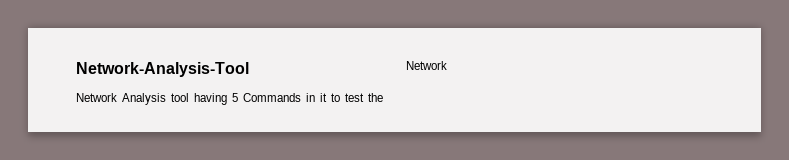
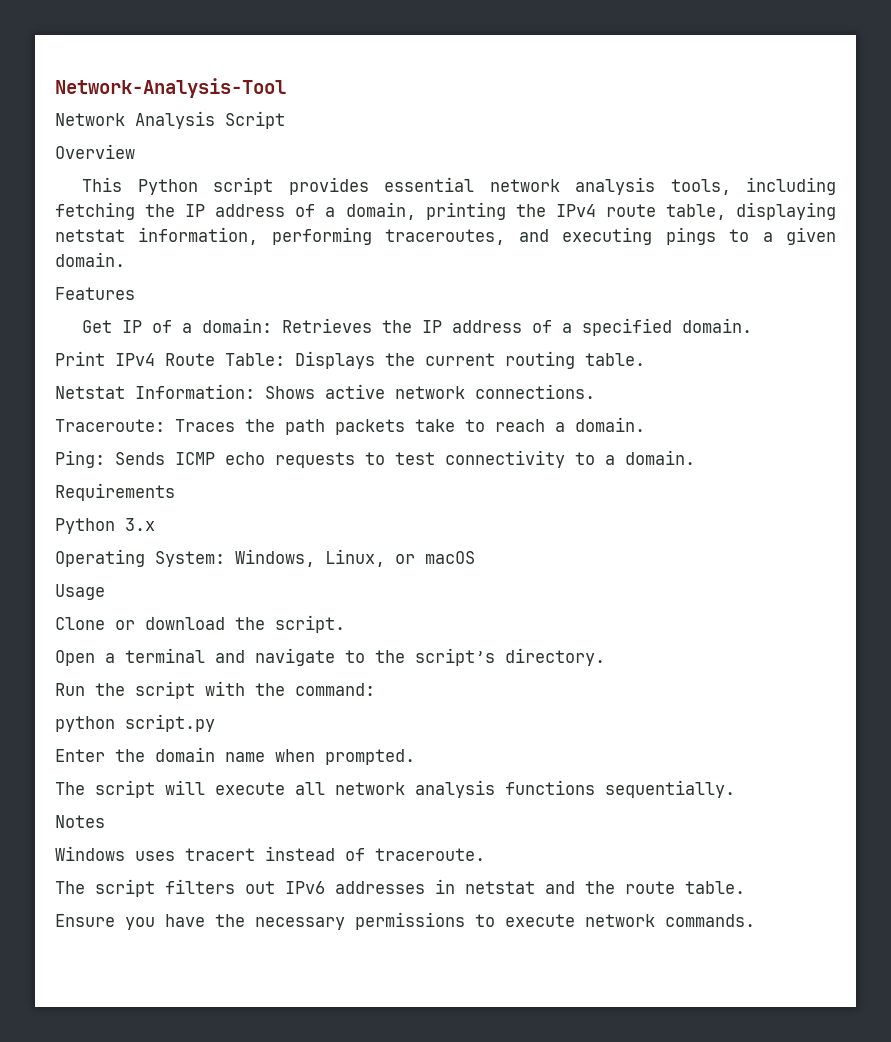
- Network Analysis tool having 5 Commands in it to test the Network
+ Network Analysis Script
+ Overview
+ This Python script provides essential network analysis tools, including fetching the IP address of a domain, printing the IPv4 route table, displaying netstat information, performing traceroutes, and executing pings to a given domain.
+ Features
+ Get IP of a domain: Retrieves the IP address of a specified domain.
+ Print IPv4 Route Table: Displays the current routing table.
+ Netstat Information: Shows active network connections.
+ Traceroute: Traces the path packets take to reach a domain.
+ Ping: Sends ICMP echo requests to test connectivity to a domain.
+ Requirements
+ Python 3.x
+ Operating System: Windows, Linux, or macOS
+ Usage
+ Clone or download the script.
+ Open a terminal and navigate to the script’s directory.
+ Run the script with the command:
+ python script.py
+ Enter the domain name when prompted.
+ The script will execute all network analysis functions sequentially.
+ Notes
+ Windows uses tracert instead of traceroute.
+ The script filters out IPv6 addresses in netstat and the route table.
+ Ensure you have the necessary permissions to execute network commands.

